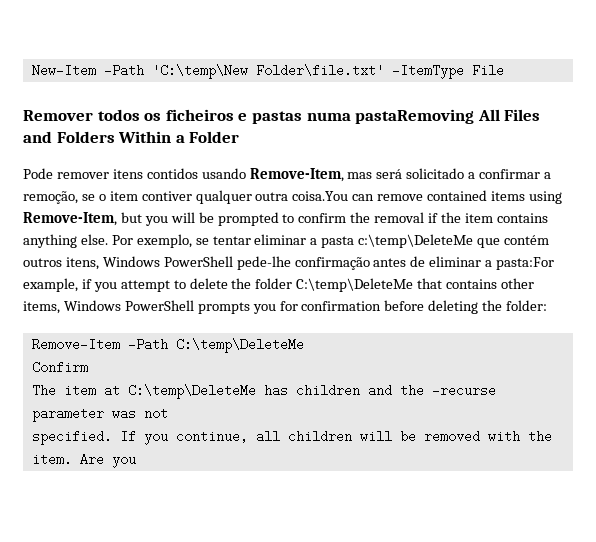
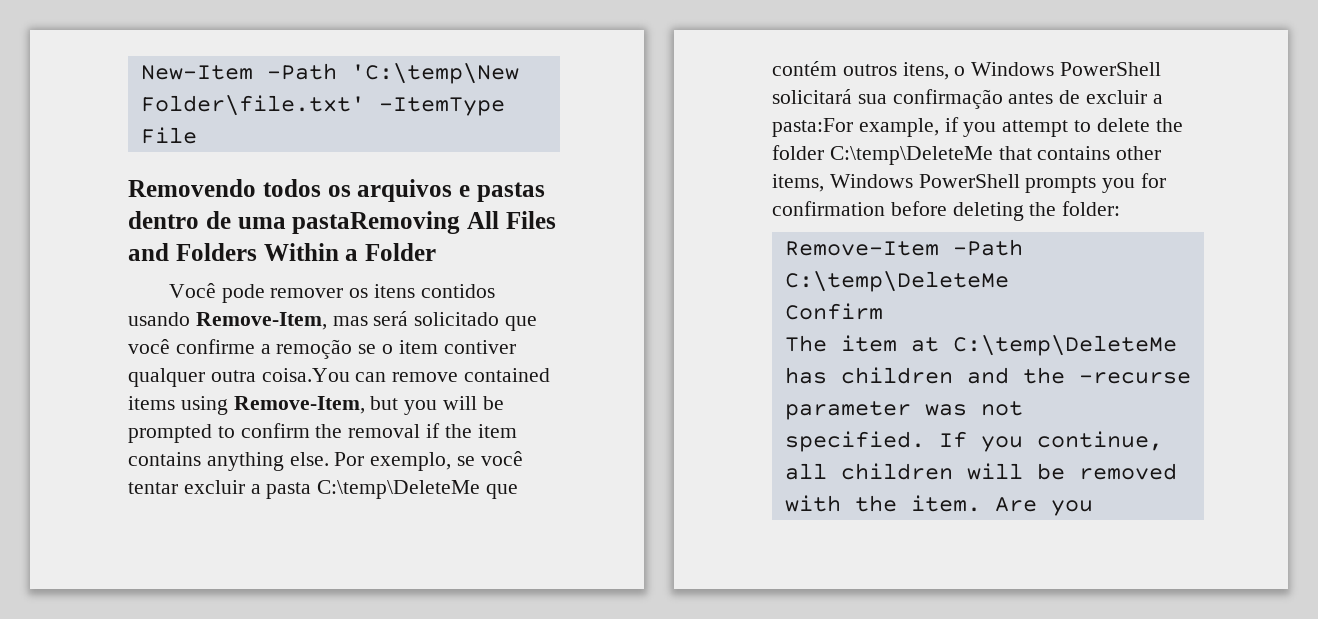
- Remover todos os ficheiros e pastas numa pastaRemoving All Files and Folders Within a Folder
+ Removendo todos os arquivos e pastas dentro de uma pastaRemoving All Files and Folders Within a Folder
- Pode remover itens contidos usando Remove-Item, mas será solicitado a confirmar a remoção, se o item contiver qualquer outra coisa.You can remove contained items using Remove-Item, but you will be prompted to confirm the removal if the item contains anything else.
+ Você pode remover os itens contidos usando Remove-Item, mas será solicitado que você confirme a remoção se o item contiver qualquer outra coisa.You can remove contained items using Remove-Item, but you will be prompted to confirm the removal if the item contains anything else.
- Por exemplo, se tentar eliminar a pasta c:\temp\DeleteMe que contém outros itens, Windows PowerShell pede-lhe confirmação antes de eliminar a pasta:For example, if you attempt to delete the folder C:\temp\DeleteMe that contains other items, Windows PowerShell prompts you for confirmation before deleting the folder:
+ Por exemplo, se você tentar excluir a pasta C:\temp\DeleteMe que contém outros itens, o Windows PowerShell solicitará sua confirmação antes de excluir a pasta:For example, if you attempt to delete the folder C:\temp\DeleteMe that contains other items, Windows PowerShell prompts you for confirmation before deleting the folder:

